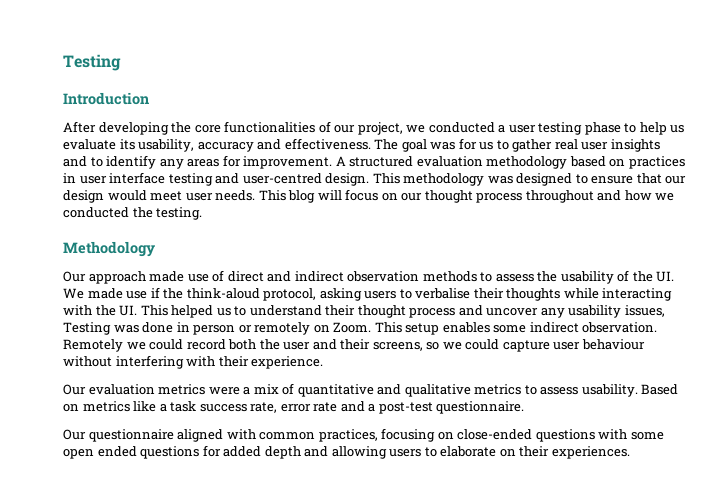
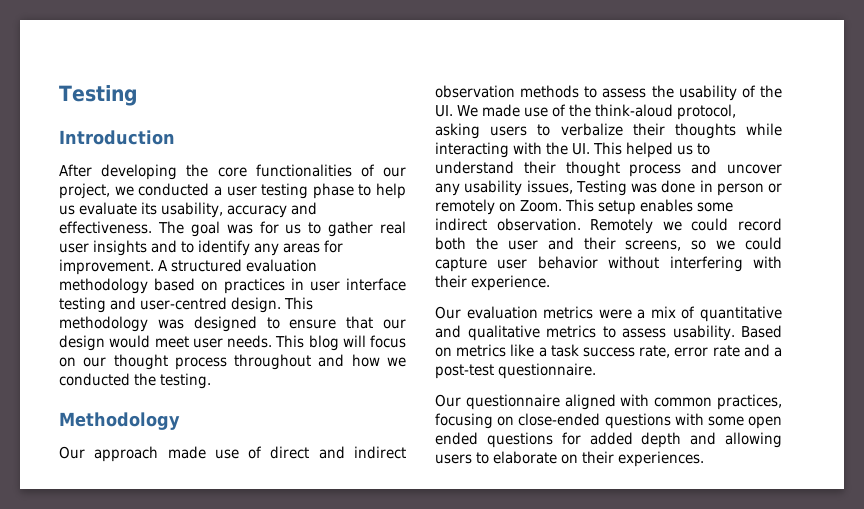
- Our approach made use of direct and indirect observation methods to assess the usability of the UI. We made use if the think-aloud protocol, asking users to verbalise their thoughts while interacting with the UI. This helped us to understand their thought process and uncover any usability issues, Testing was done in person or remotely on Zoom.
+ Our approach made use of direct and indirect observation methods to assess the usability of the UI. We made use of the think-aloud protocol, asking users to verbalize their thoughts while interacting with the UI. This helped us to understand their thought process and uncover any usability issues, Testing was done in person or remotely on Zoom.
- Remotely we could record both the user and their screens, so we could capture user behaviour without interfering with their experience.
+ Remotely we could record both the user and their screens, so we could capture user behavior without interfering with their experience.

